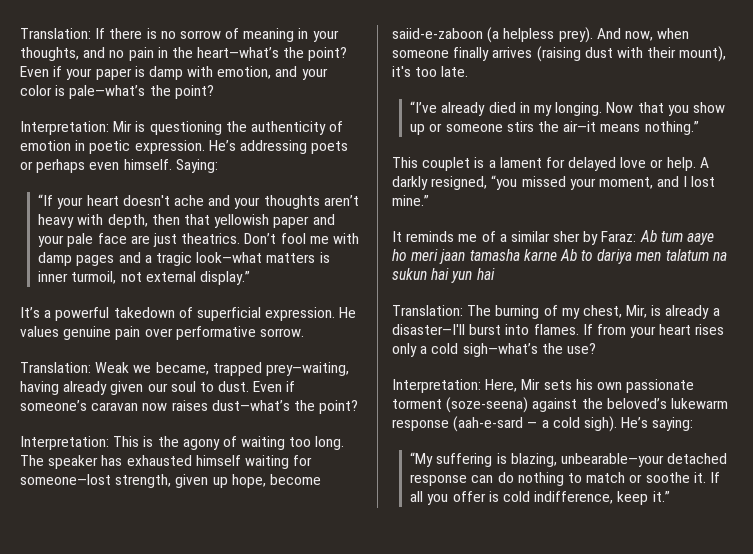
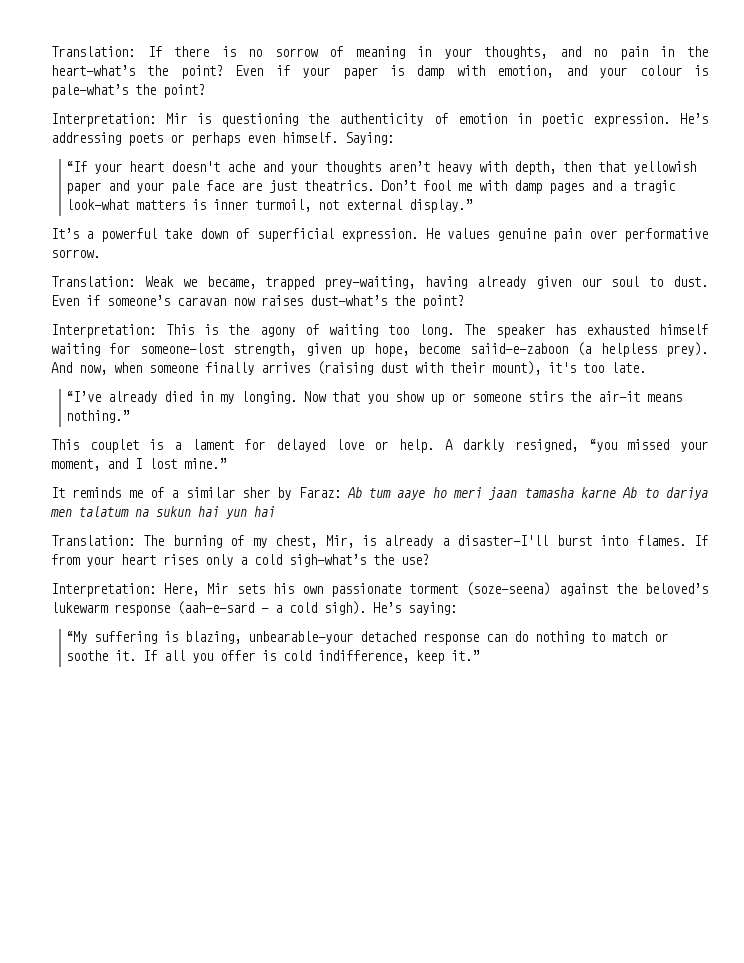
- Even if your paper is damp with emotion, and your color is pale—what’s the point?
+ Even if your paper is damp with emotion, and your colour is pale—what’s the point?
- It’s a powerful takedown of superficial expression.
+ It’s a powerful take down of superficial expression.

